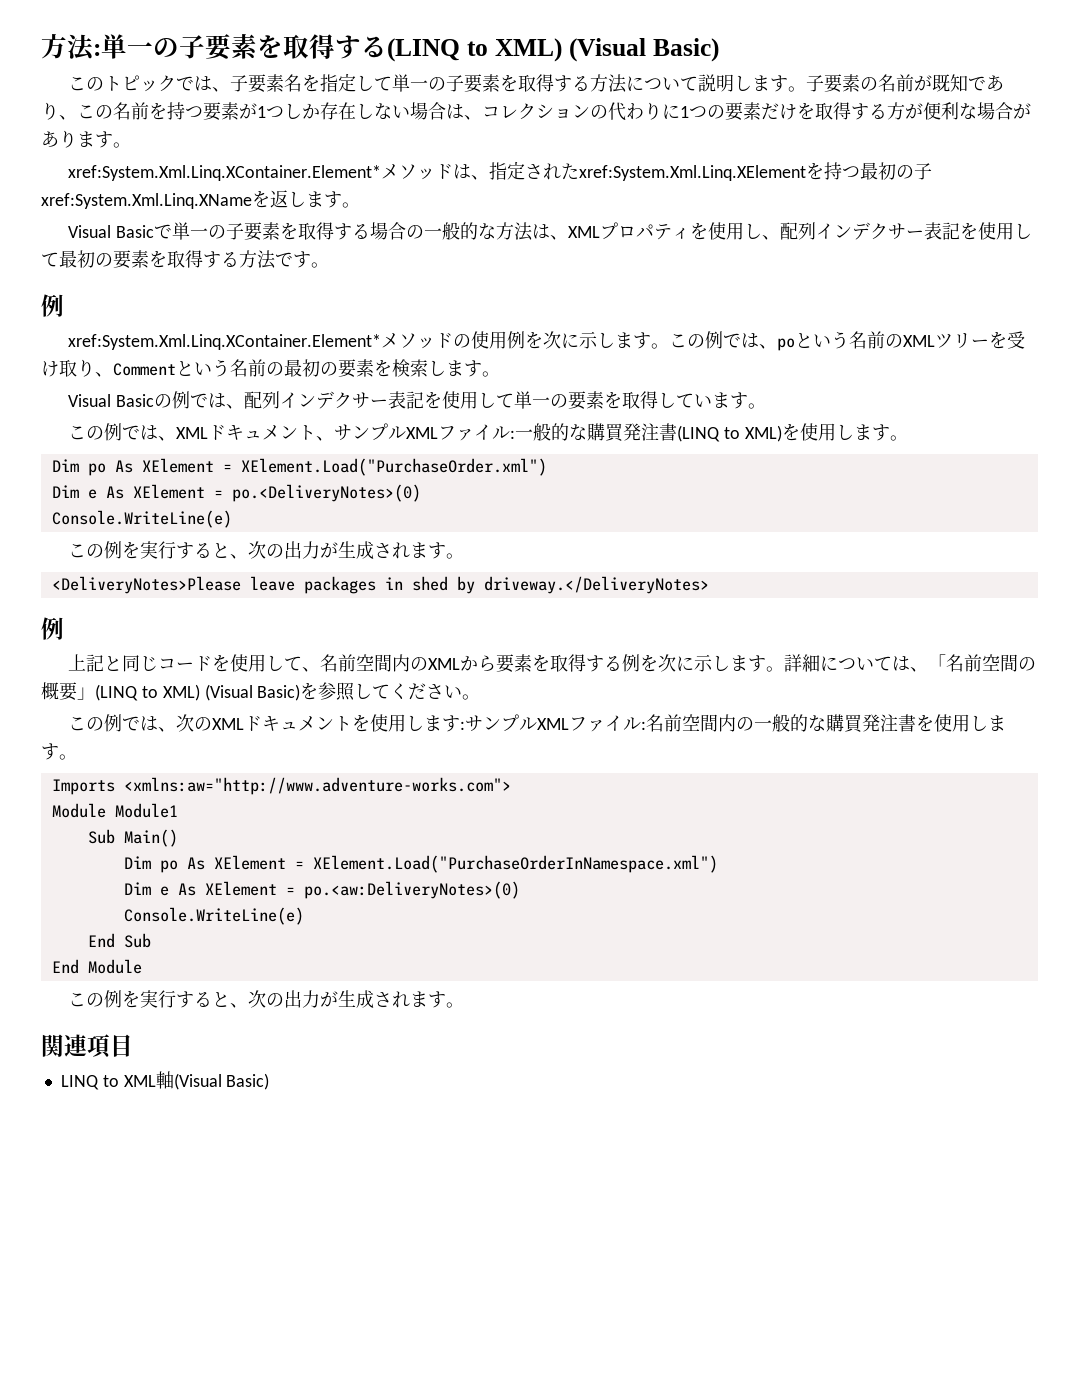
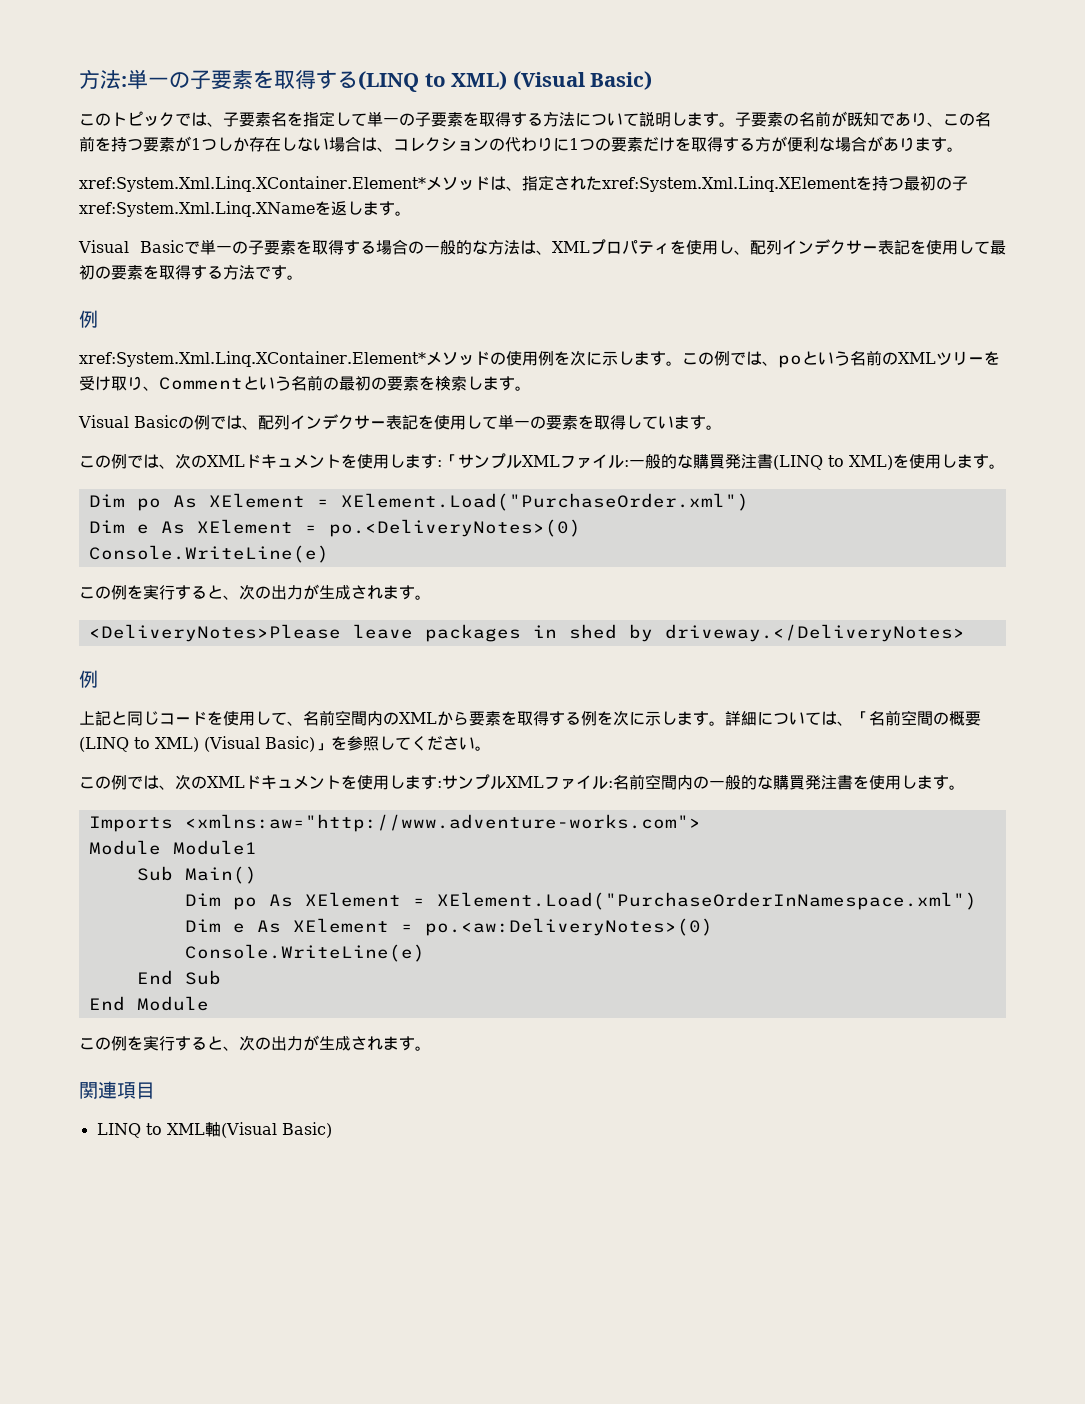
- この例では、XMLドキュメント、サンプルXMLファイル:一般的な購買発注書(LINQ to XML)を使用します。
+ この例では、次のXMLドキュメントを使用します:「サンプルXMLファイル:一般的な購買発注書(LINQ to XML)を使用します。
- 詳細については、「名前空間の概要」(LINQ to XML) (Visual Basic)を参照してください。
+ 詳細については、「名前空間の概要(LINQ to XML) (Visual Basic)」を参照してください。

